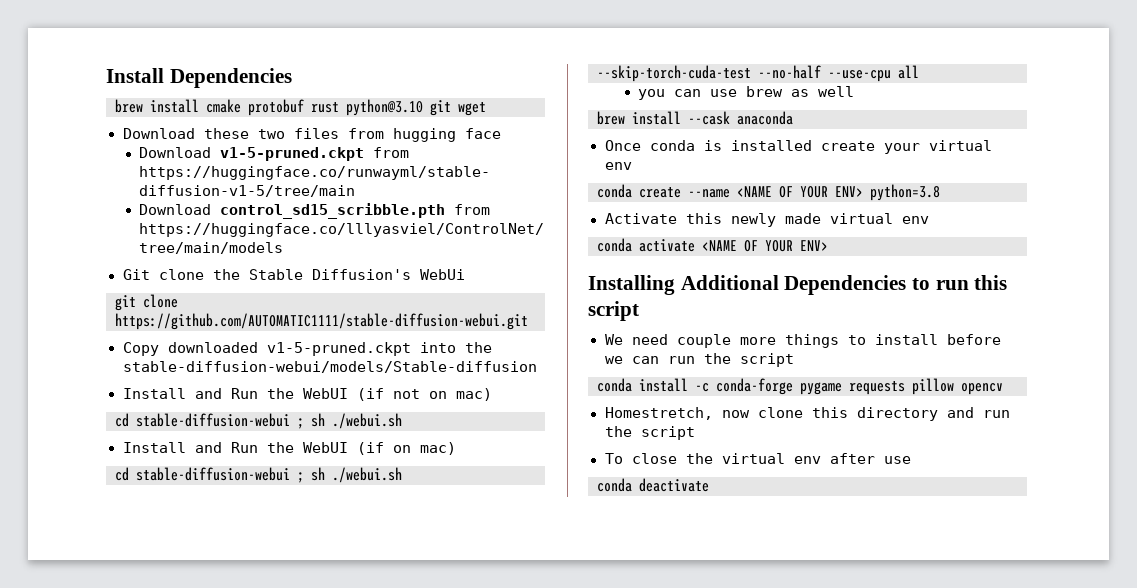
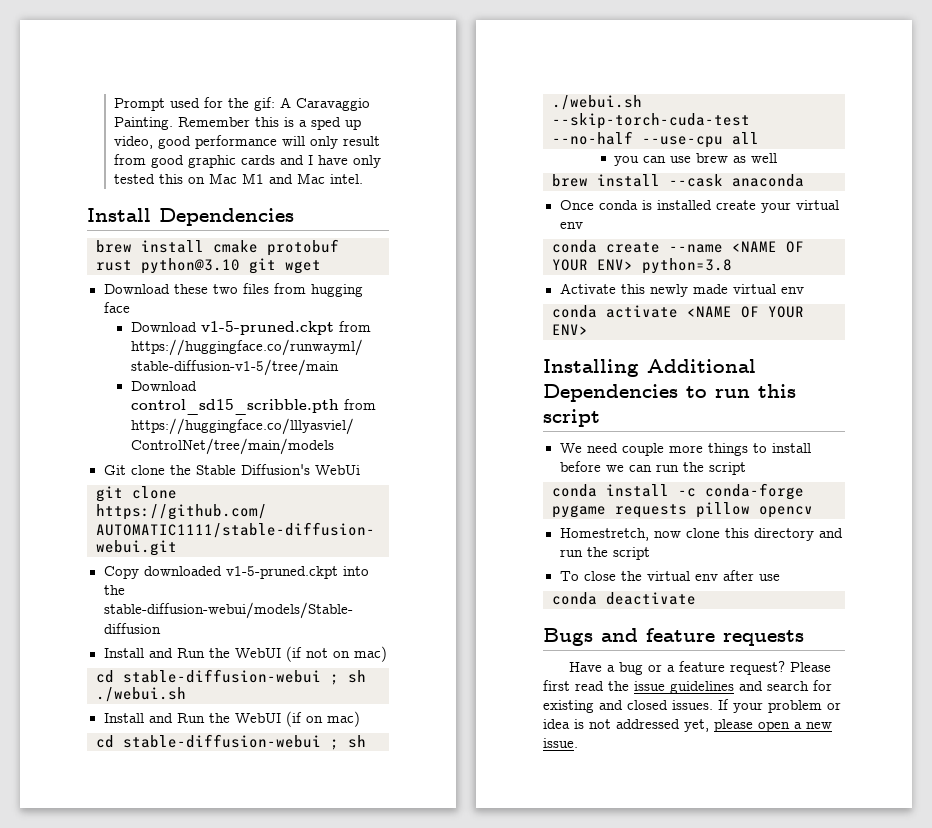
+ Prompt used for the gif: A Caravaggio Painting. Remember this is a sped up video, good performance will only result from good graphic cards and I have only tested this on Mac M1 and Mac intel.
+ Bugs and feature requests
+ Have a bug or a feature request? Please first read the issue guidelines and search for existing and closed issues. If your problem or idea is not addressed yet, please open a new issue.

